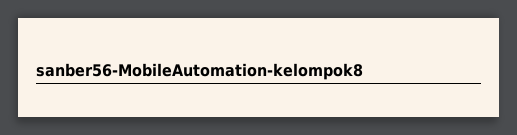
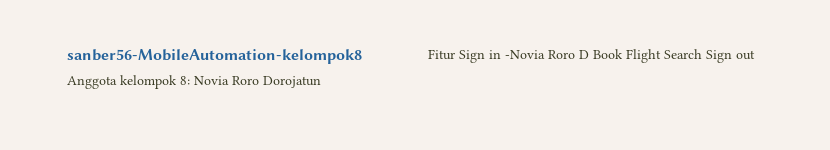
+ Anggota kelompok 8: Novia Roro Dorojatun
+ Fitur Sign in -Novia Roro D Book Flight Search Sign out

